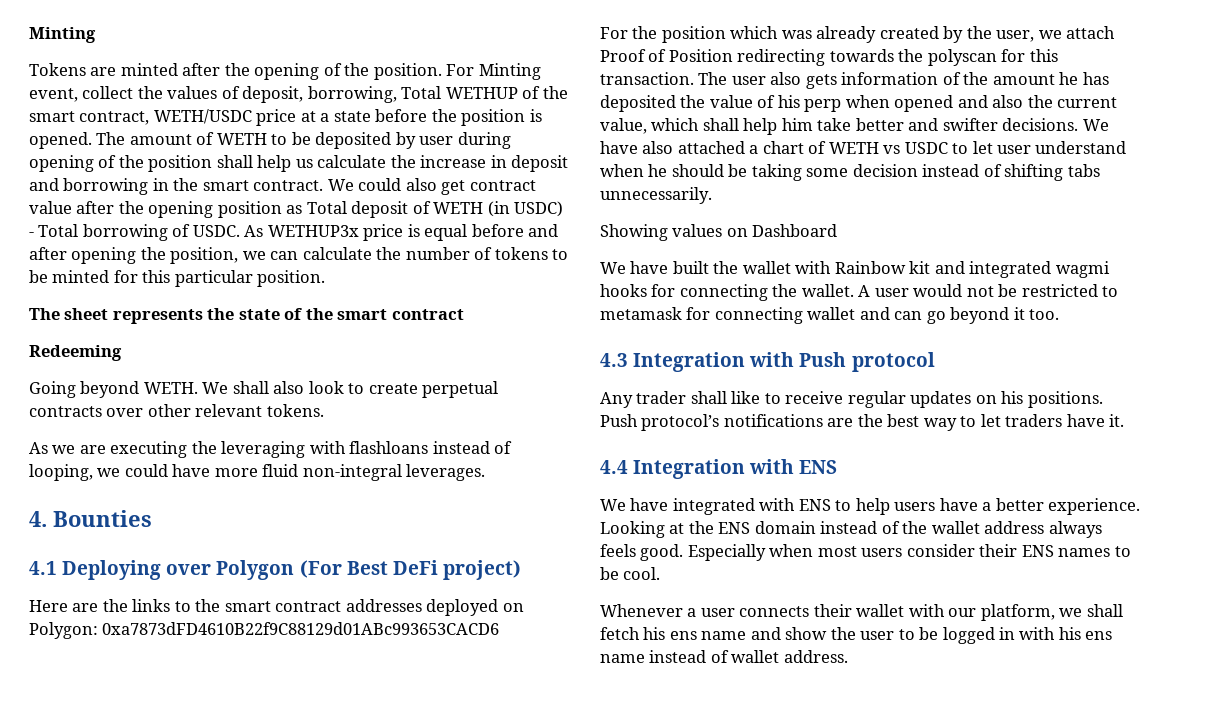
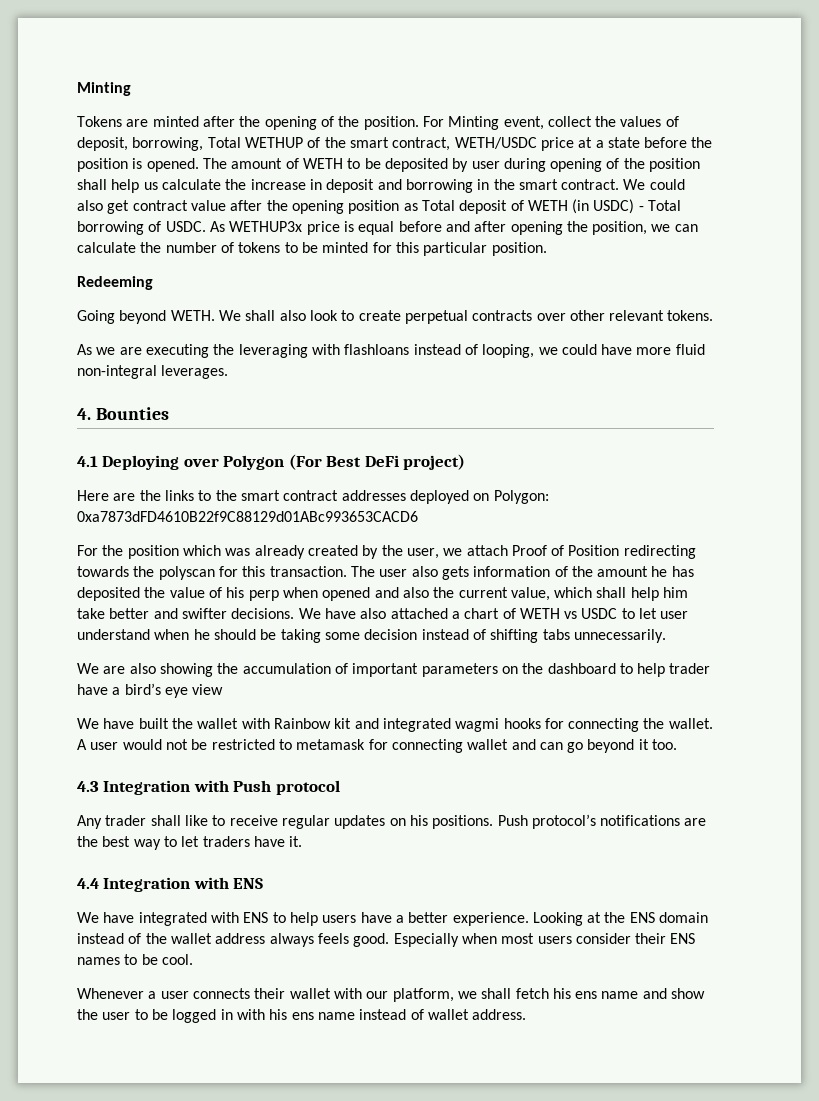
- The sheet represents the state of the smart contract
- Showing values on Dashboard
+ We are also showing the accumulation of important parameters on the dashboard to help trader have a bird’s eye view

